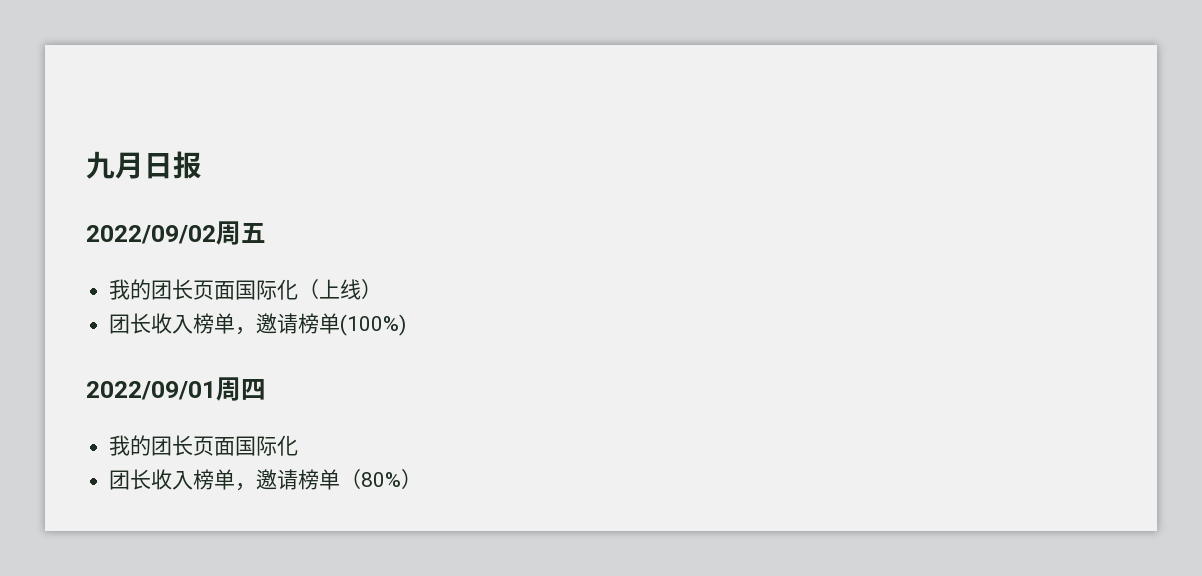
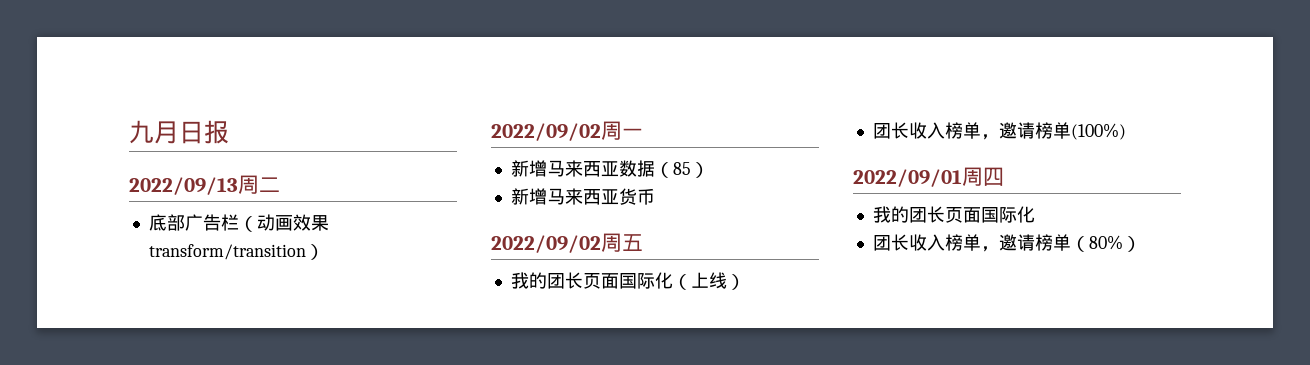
+ 2022/09/13周二
+ 底部广告栏（动画效果transform/transition）
+ 2022/09/02周一
+ 新增马来西亚数据（85）
+ 新增马来西亚货币

